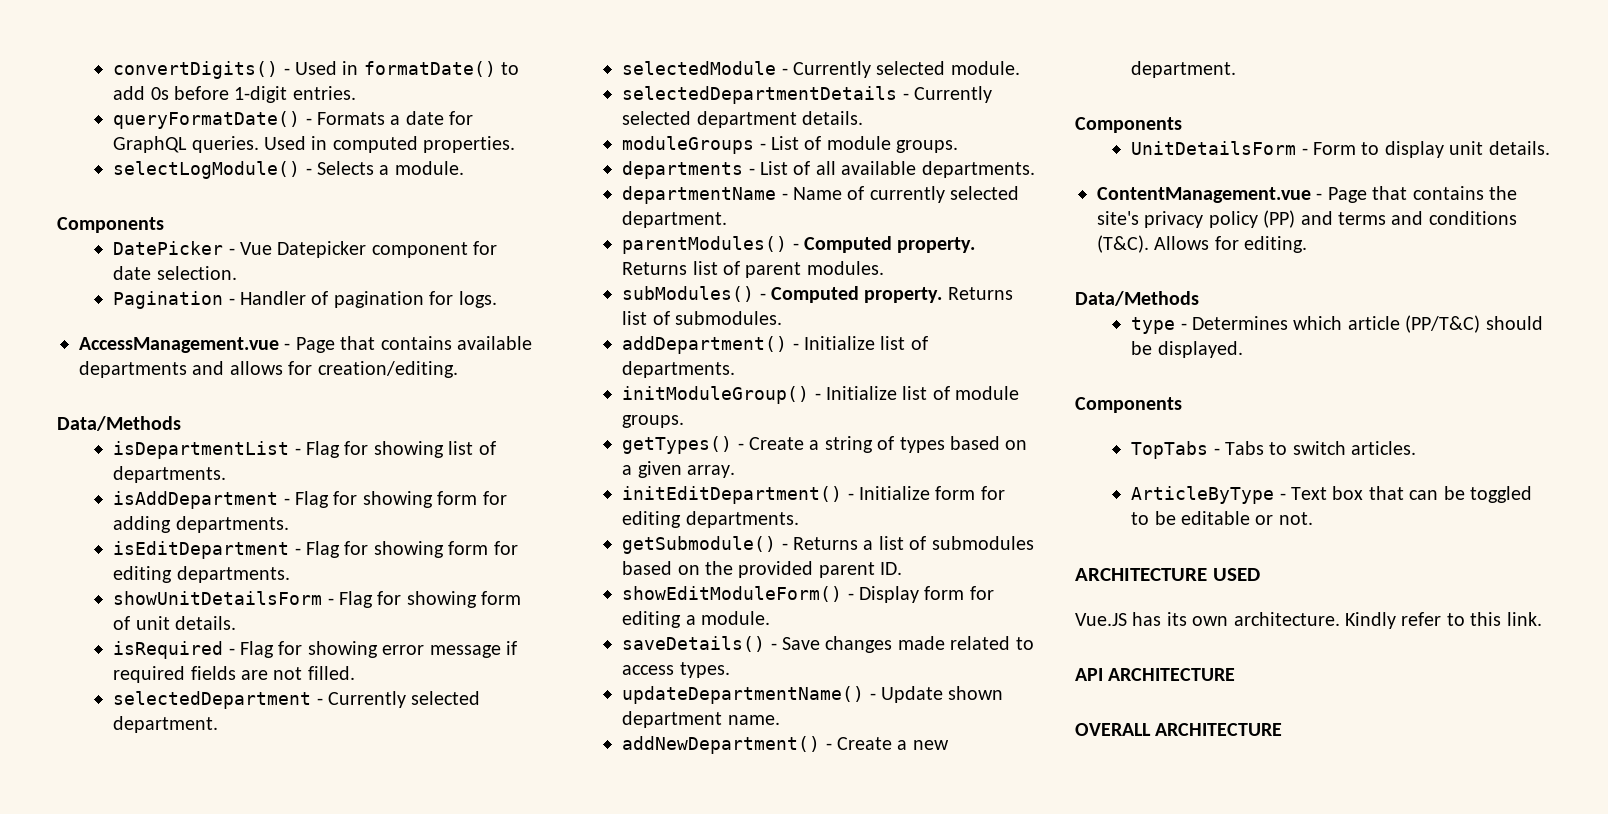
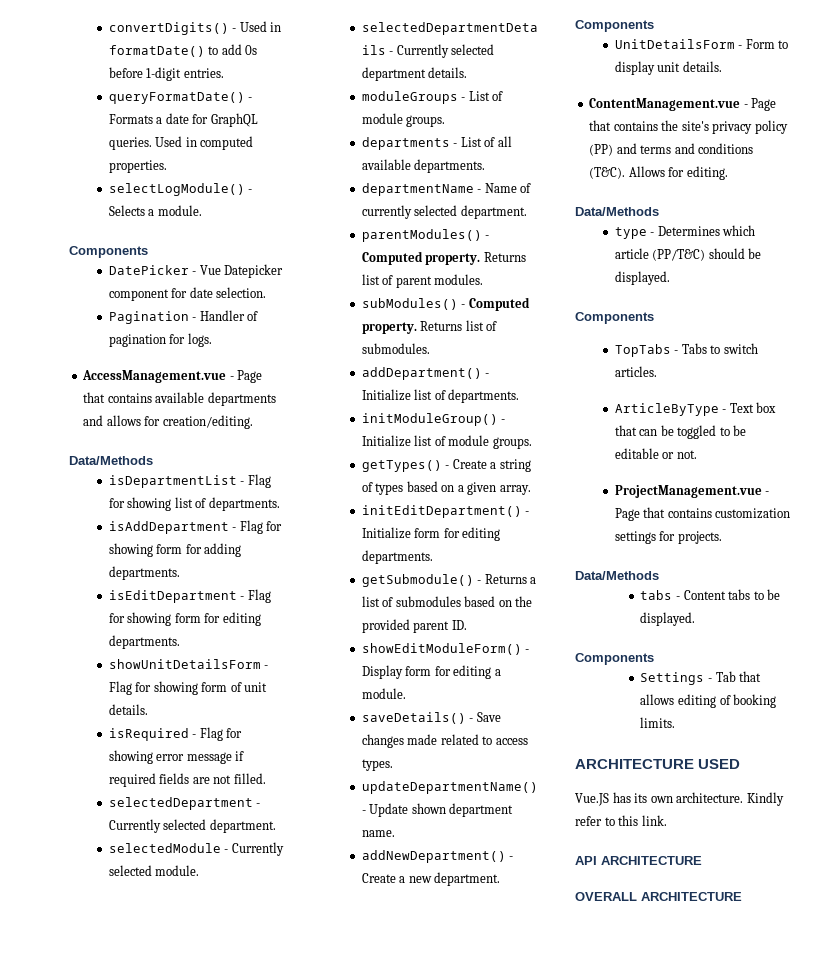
+ ProjectManagement.vue - Page that contains customization settings for projects.
+ Data/Methods
+ tabs - Content tabs to be displayed.
+ Components
+ Settings - Tab that allows editing of booking limits.

